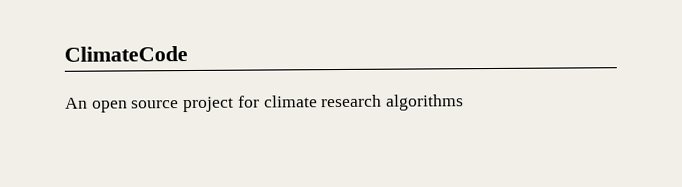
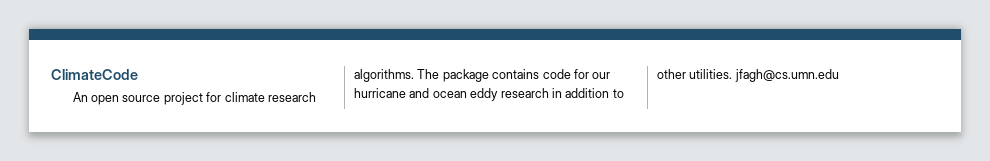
- An open source project for climate research algorithms
+ An open source project for climate research algorithms. The package contains code for our hurricane and ocean eddy research in addition to other utilities. jfagh@cs.umn.edu

